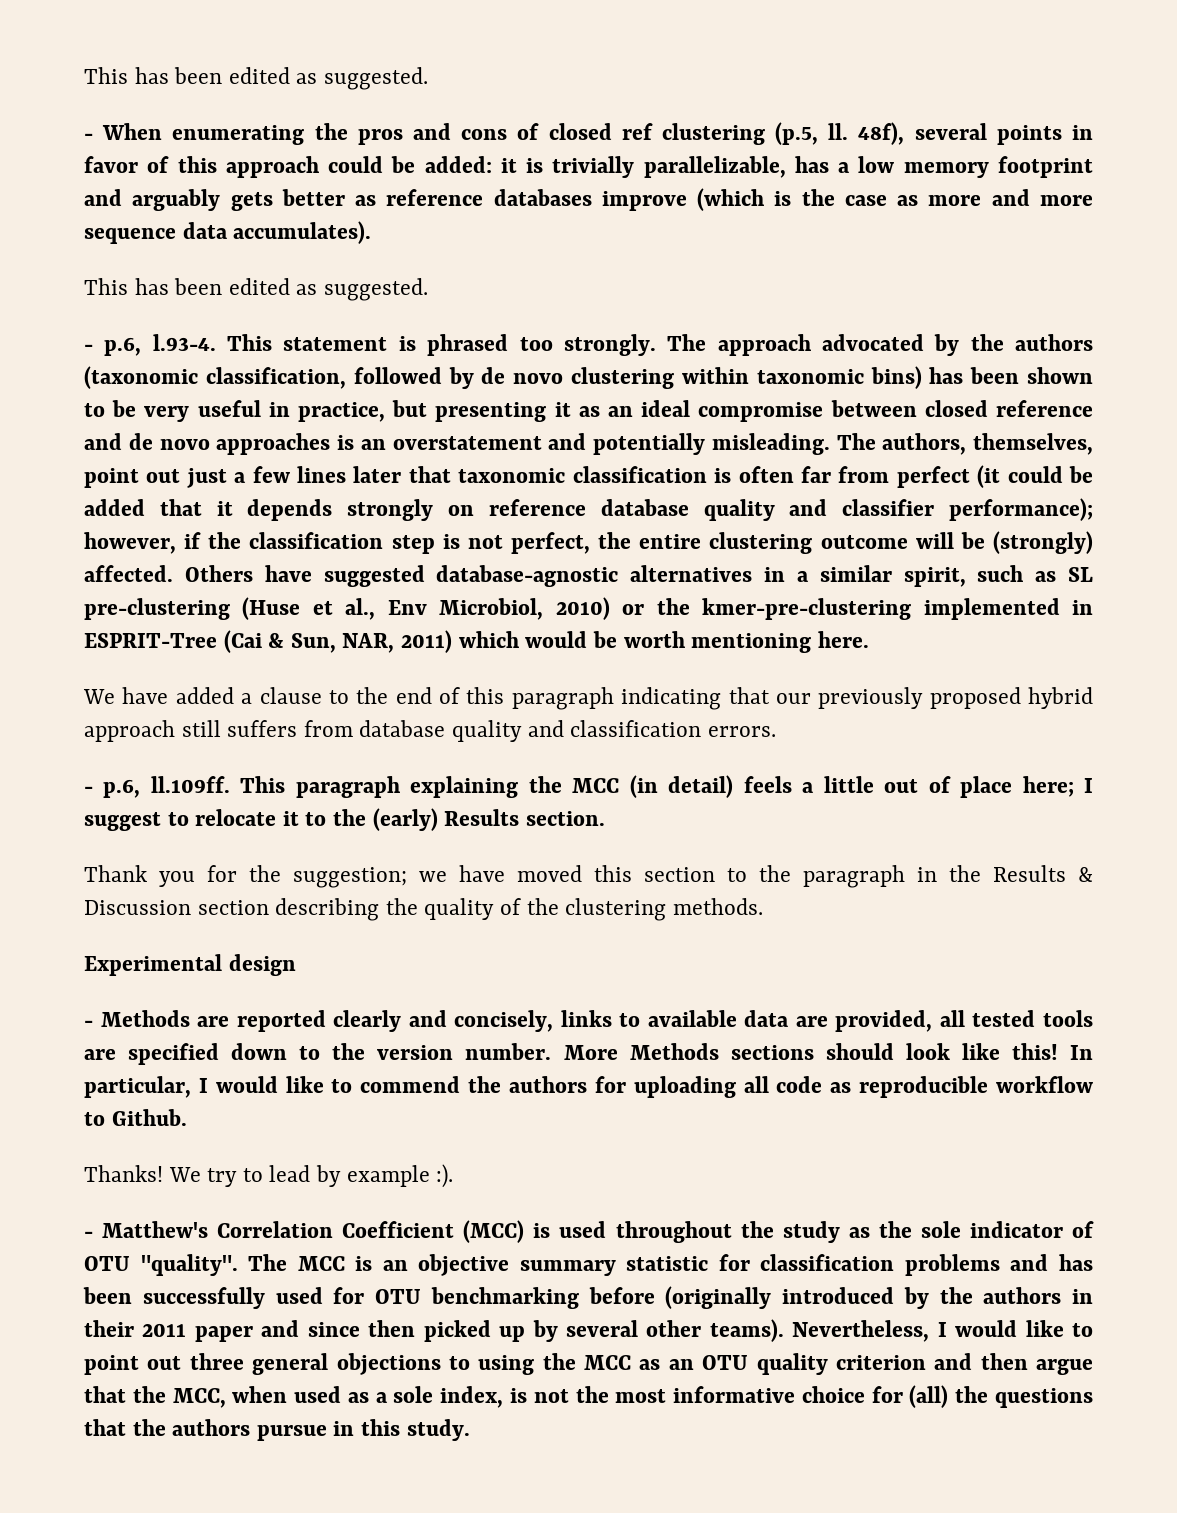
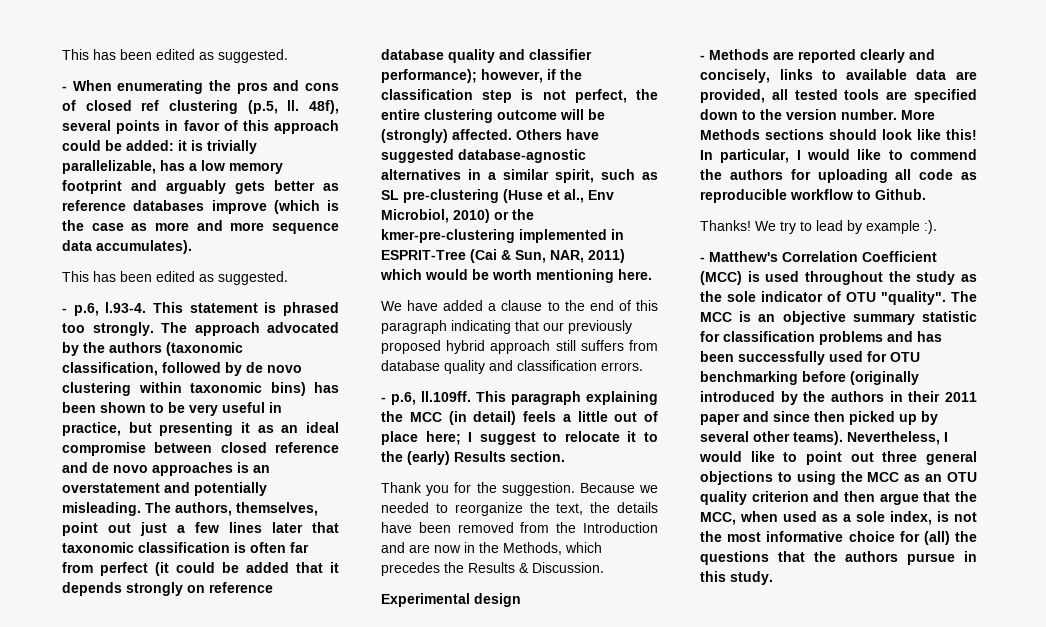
- Thank you for the suggestion; we have moved this section to the paragraph in the Results & Discussion section describing the quality of the clustering methods.
+ Thank you for the suggestion. Because we needed to reorganize the text, the details have been removed from the Introduction and are now in the Methods, which precedes the Results & Discussion.

